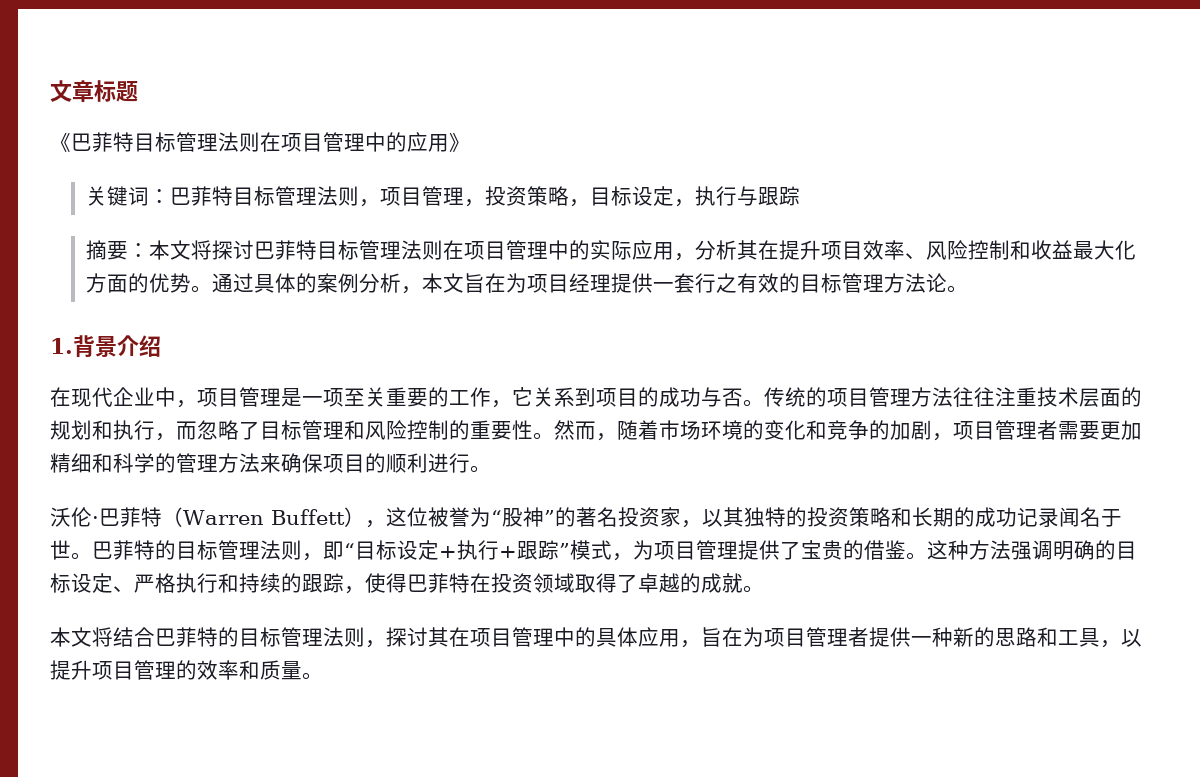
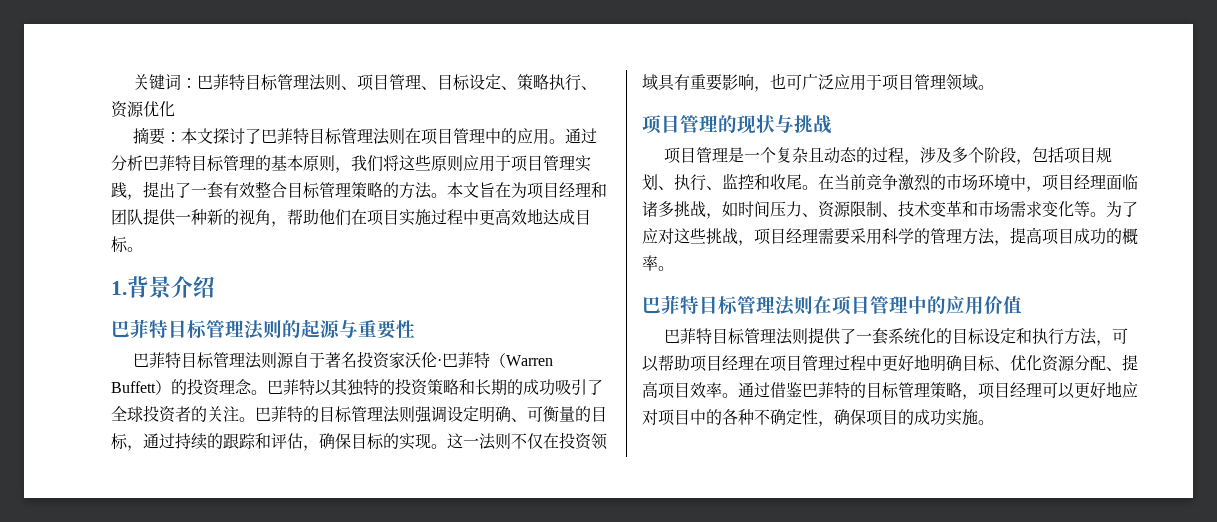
- 文章标题
- 《巴菲特目标管理法则在项目管理中的应用》
- 关键词：巴菲特目标管理法则，项目管理，投资策略，目标设定，执行与跟踪
- 摘要：本文将探讨巴菲特目标管理法则在项目管理中的实际应用，分析其在提升项目效率、风险控制和收益最大化方面的优势。通过具体的案例分析，本文旨在为项目经理提供一套行之有效的目标管理方法论。
+ 关键词：巴菲特目标管理法则、项目管理、目标设定、策略执行、资源优化
+ 摘要：本文探讨了巴菲特目标管理法则在项目管理中的应用。通过分析巴菲特目标管理的基本原则，我们将这些原则应用于项目管理实践，提出了一套有效整合目标管理策略的方法。本文旨在为项目经理和团队提供一种新的视角，帮助他们在项目实施过程中更高效地达成目标。
  1.背景介绍
- 在现代企业中，项目管理是一项至关重要的工作，它关系到项目的成功与否。传统的项目管理方法往往注重技术层面的规划和执行，而忽略了目标管理和风险控制的重要性。然而，随着市场环境的变化和竞争的加剧，项目管理者需要更加精细和科学的管理方法来确保项目的顺利进行。
- 沃伦·巴菲特（Warren Buffett），这位被誉为“股神”的著名投资家，以其独特的投资策略和长期的成功记录闻名于世。巴菲特的目标管理法则，即“目标设定+执行+跟踪”模式，为项目管理提供了宝贵的借鉴。这种方法强调明确的目标设定、严格执行和持续的跟踪，使得巴菲特在投资领域取得了卓越的成就。
- 本文将结合巴菲特的目标管理法则，探讨其在项目管理中的具体应用，旨在为项目管理者提供一种新的思路和工具，以提升项目管理的效率和质量。
+ 巴菲特目标管理法则的起源与重要性
+ 巴菲特目标管理法则源自于著名投资家沃伦·巴菲特（Warren Buffett）的投资理念。巴菲特以其独特的投资策略和长期的成功吸引了全球投资者的关注。巴菲特的目标管理法则强调设定明确、可衡量的目标，通过持续的跟踪和评估，确保目标的实现。这一法则不仅在投资领域具有重要影响，也可广泛应用于项目管理领域。
+ 项目管理的现状与挑战
+ 项目管理是一个复杂且动态的过程，涉及多个阶段，包括项目规划、执行、监控和收尾。在当前竞争激烈的市场环境中，项目经理面临诸多挑战，如时间压力、资源限制、技术变革和市场需求变化等。为了应对这些挑战，项目经理需要采用科学的管理方法，提高项目成功的概率。
+ 巴菲特目标管理法则在项目管理中的应用价值
+ 巴菲特目标管理法则提供了一套系统化的目标设定和执行方法，可以帮助项目经理在项目管理过程中更好地明确目标、优化资源分配、提高项目效率。通过借鉴巴菲特的目标管理策略，项目经理可以更好地应对项目中的各种不确定性，确保项目的成功实施。

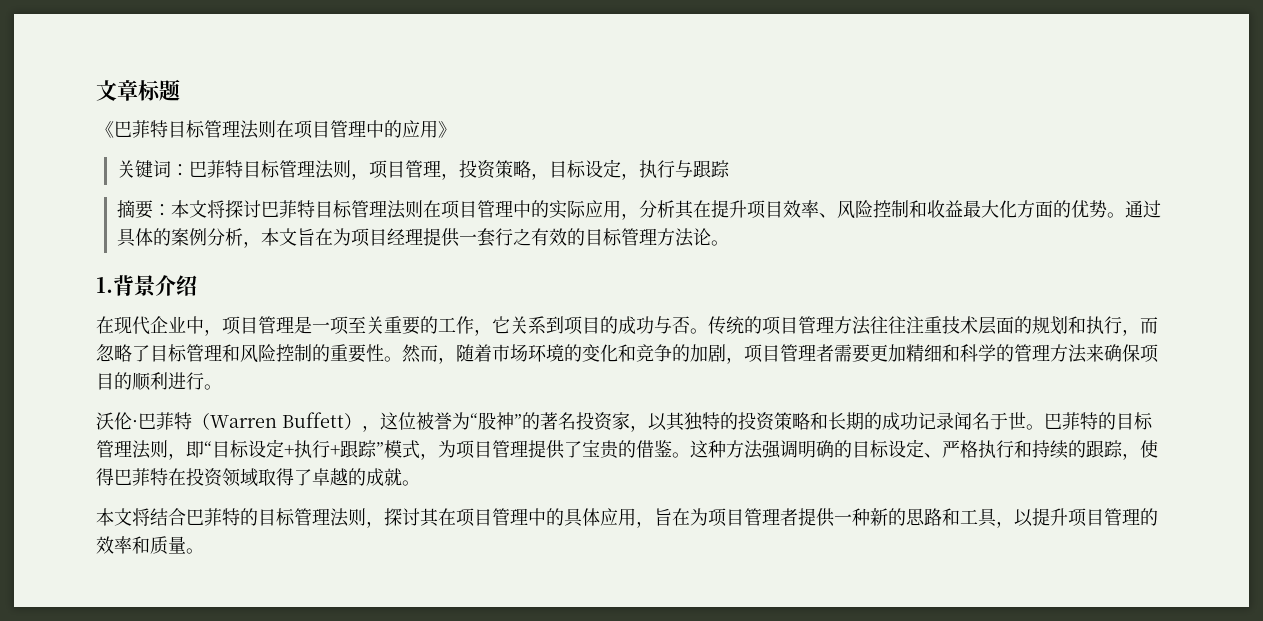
- 关键词：巴菲特目标管理法则、项目管理、目标设定、策略执行、资源优化
- 摘要：本文探讨了巴菲特目标管理法则在项目管理中的应用。通过分析巴菲特目标管理的基本原则，我们将这些原则应用于项目管理实践，提出了一套有效整合目标管理策略的方法。本文旨在为项目经理和团队提供一种新的视角，帮助他们在项目实施过程中更高效地达成目标。
+ 文章标题
+ 《巴菲特目标管理法则在项目管理中的应用》
+ 关键词：巴菲特目标管理法则，项目管理，投资策略，目标设定，执行与跟踪
+ 摘要：本文将探讨巴菲特目标管理法则在项目管理中的实际应用，分析其在提升项目效率、风险控制和收益最大化方面的优势。通过具体的案例分析，本文旨在为项目经理提供一套行之有效的目标管理方法论。
  1.背景介绍
- 巴菲特目标管理法则的起源与重要性
- 巴菲特目标管理法则源自于著名投资家沃伦·巴菲特（Warren Buffett）的投资理念。巴菲特以其独特的投资策略和长期的成功吸引了全球投资者的关注。巴菲特的目标管理法则强调设定明确、可衡量的目标，通过持续的跟踪和评估，确保目标的实现。这一法则不仅在投资领域具有重要影响，也可广泛应用于项目管理领域。
- 项目管理的现状与挑战
- 项目管理是一个复杂且动态的过程，涉及多个阶段，包括项目规划、执行、监控和收尾。在当前竞争激烈的市场环境中，项目经理面临诸多挑战，如时间压力、资源限制、技术变革和市场需求变化等。为了应对这些挑战，项目经理需要采用科学的管理方法，提高项目成功的概率。
- 巴菲特目标管理法则在项目管理中的应用价值
- 巴菲特目标管理法则提供了一套系统化的目标设定和执行方法，可以帮助项目经理在项目管理过程中更好地明确目标、优化资源分配、提高项目效率。通过借鉴巴菲特的目标管理策略，项目经理可以更好地应对项目中的各种不确定性，确保项目的成功实施。
+ 在现代企业中，项目管理是一项至关重要的工作，它关系到项目的成功与否。传统的项目管理方法往往注重技术层面的规划和执行，而忽略了目标管理和风险控制的重要性。然而，随着市场环境的变化和竞争的加剧，项目管理者需要更加精细和科学的管理方法来确保项目的顺利进行。
+ 沃伦·巴菲特（Warren Buffett），这位被誉为“股神”的著名投资家，以其独特的投资策略和长期的成功记录闻名于世。巴菲特的目标管理法则，即“目标设定+执行+跟踪”模式，为项目管理提供了宝贵的借鉴。这种方法强调明确的目标设定、严格执行和持续的跟踪，使得巴菲特在投资领域取得了卓越的成就。
+ 本文将结合巴菲特的目标管理法则，探讨其在项目管理中的具体应用，旨在为项目管理者提供一种新的思路和工具，以提升项目管理的效率和质量。

